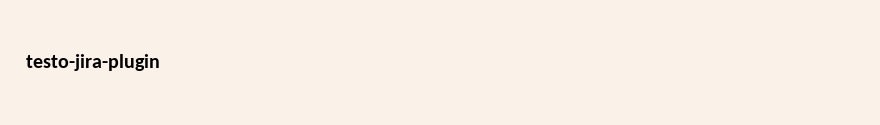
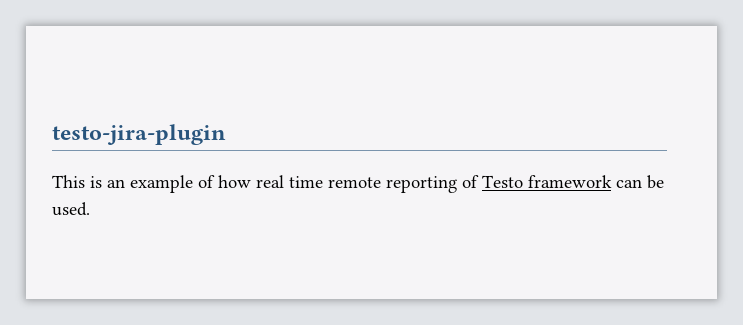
+ This is an example of how real time remote reporting of Testo framework can be used.

